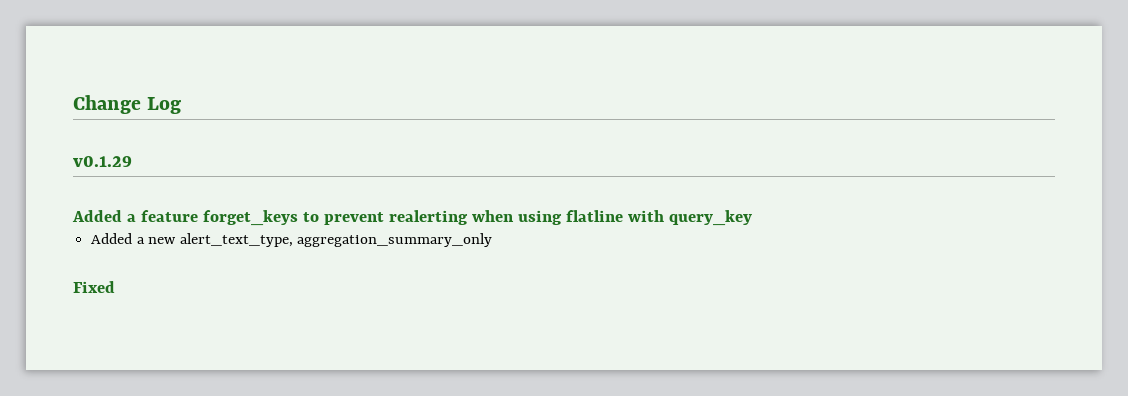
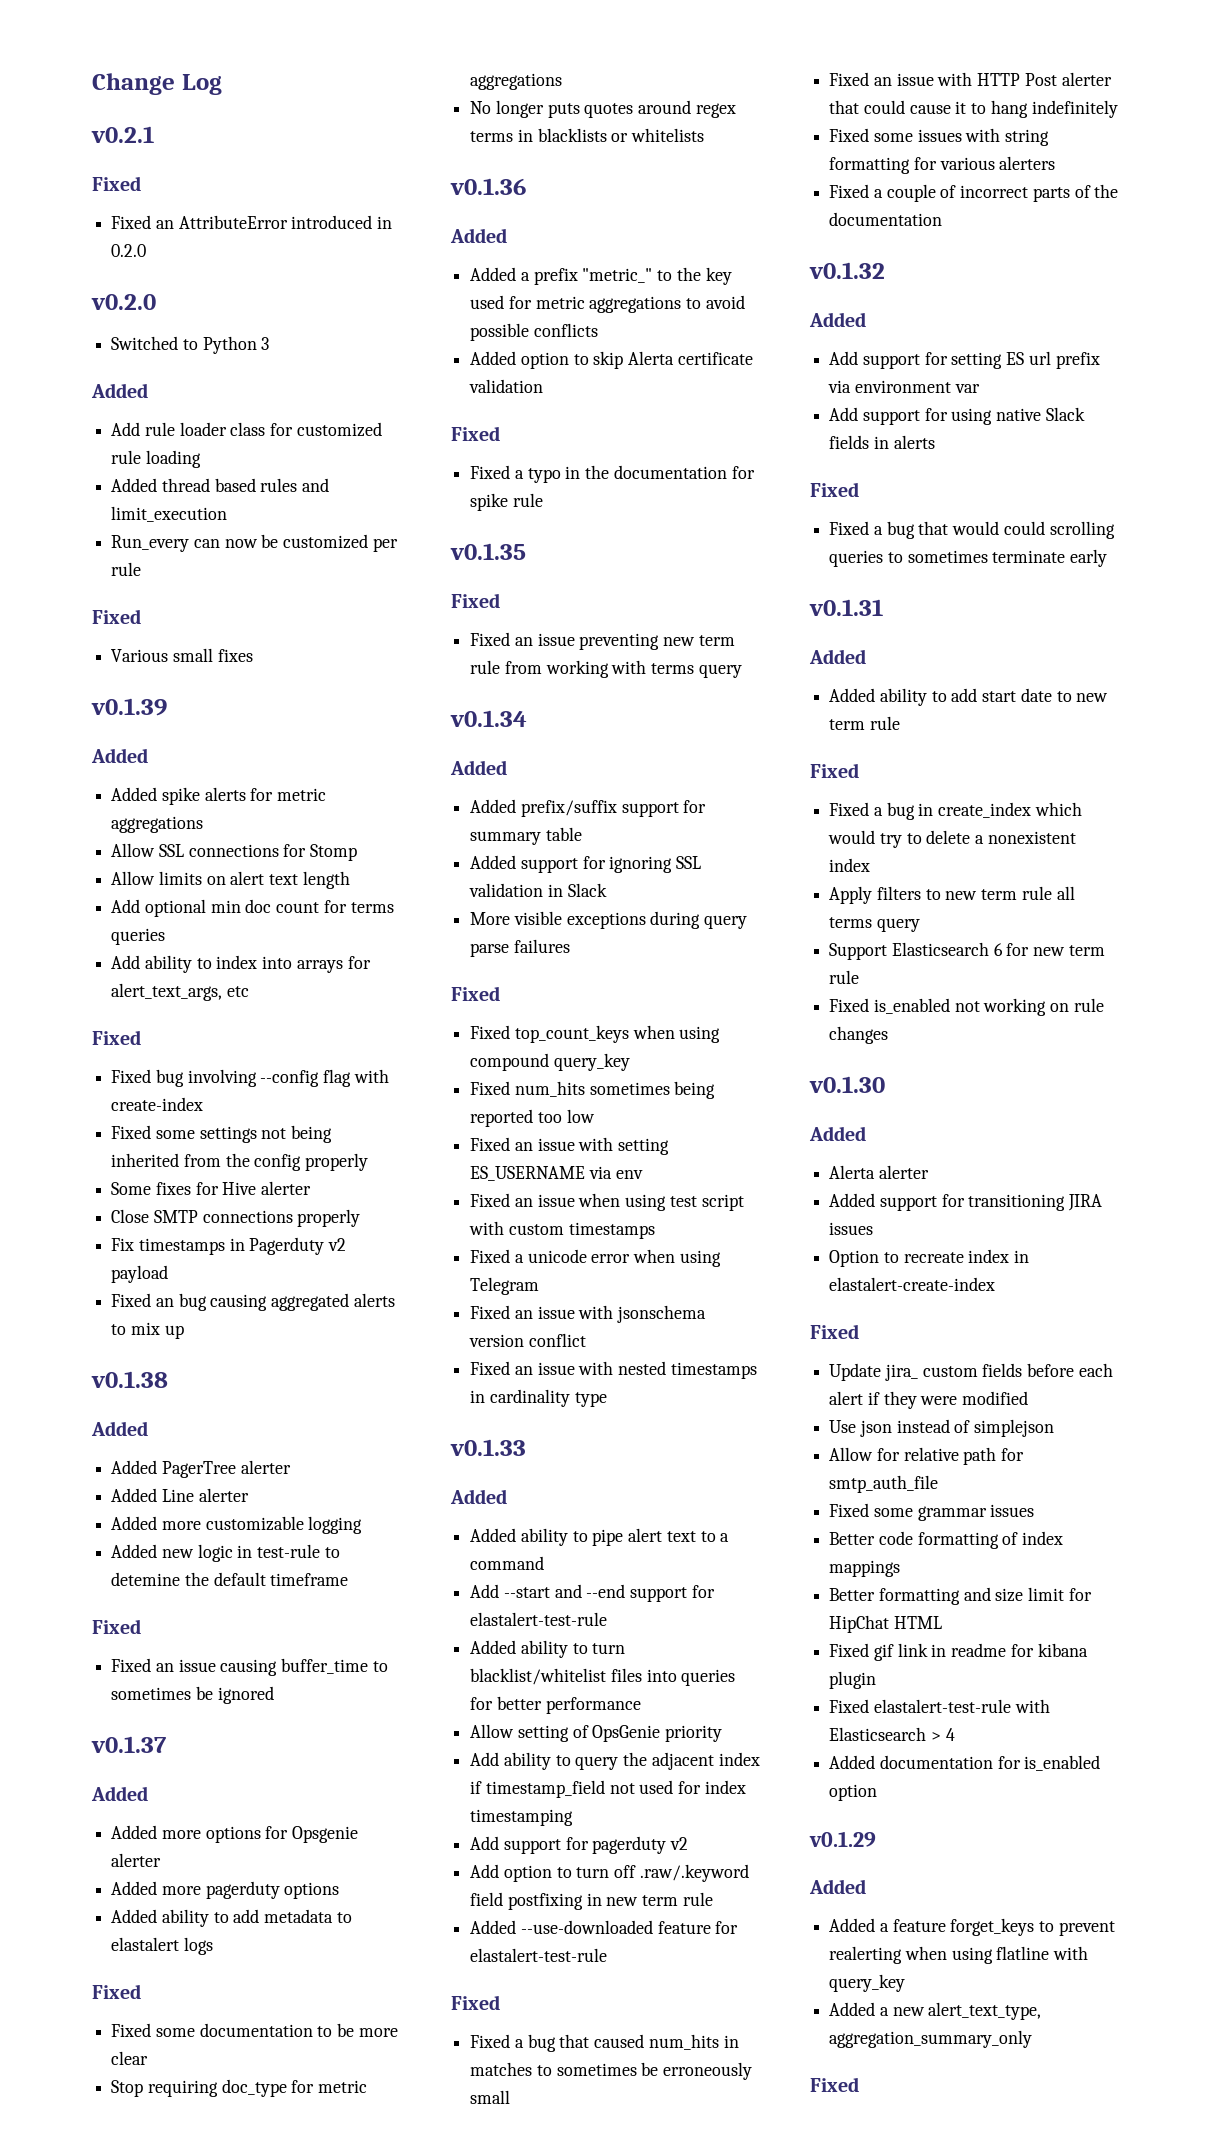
+ v0.2.1
+ Fixed
+ Fixed an AttributeError introduced in 0.2.0
+ v0.2.0
+ Switched to Python 3
+ Added
+ Add rule loader class for customized rule loading
+ Added thread based rules and limit_execution
+ Run_every can now be customized per rule
+ Fixed
+ Various small fixes
+ v0.1.39
+ Added
+ Added spike alerts for metric aggregations
+ Allow SSL connections for Stomp
+ Allow limits on alert text length
+ Add optional min doc count for terms queries
+ Add ability to index into arrays for alert_text_args, etc
+ Fixed
+ Fixed bug involving --config flag with create-index
+ Fixed some settings not being inherited from the config properly
+ Some fixes for Hive alerter
+ Close SMTP connections properly
+ Fix timestamps in Pagerduty v2 payload
+ Fixed an bug causing aggregated alerts to mix up
+ v0.1.38
+ Added
+ Added PagerTree alerter
+ Added Line alerter
+ Added more customizable logging
+ Added new logic in test-rule to detemine the default timeframe
+ Fixed
+ Fixed an issue causing buffer_time to sometimes be ignored
+ v0.1.37
+ Added
+ Added more options for Opsgenie alerter
+ Added more pagerduty options
+ Added ability to add metadata to elastalert logs
+ Fixed
+ Fixed some documentation to be more clear
+ Stop requiring doc_type for metric aggregations
+ No longer puts quotes around regex terms in blacklists or whitelists
+ v0.1.36
+ Added
+ Added a prefix "metric_" to the key used for metric aggregations to avoid possible conflicts
+ Added option to skip Alerta certificate validation
+ Fixed
+ Fixed a typo in the documentation for spike rule
+ v0.1.35
+ Fixed
+ Fixed an issue preventing new term rule from working with terms query
+ v0.1.34
+ Added
+ Added prefix/suffix support for summary table
+ Added support for ignoring SSL validation in Slack
+ More visible exceptions during query parse failures
+ Fixed
+ Fixed top_count_keys when using compound query_key
+ Fixed num_hits sometimes being reported too low
+ Fixed an issue with setting ES_USERNAME via env
+ Fixed an issue when using test script with custom timestamps
+ Fixed a unicode error when using Telegram
+ Fixed an issue with jsonschema version conflict
+ Fixed an issue with nested timestamps in cardinality type
+ v0.1.33
+ Added
+ Added ability to pipe alert text to a command
+ Add --start and --end support for elastalert-test-rule
+ Added ability to turn blacklist/whitelist files into queries for better performance
+ Allow setting of OpsGenie priority
+ Add ability to query the adjacent index if timestamp_field not used for index timestamping
+ Add support for pagerduty v2
+ Add option to turn off .raw/.keyword field postfixing in new term rule
+ Added --use-downloaded feature for elastalert-test-rule
+ Fixed
+ Fixed a bug that caused num_hits in matches to sometimes be erroneously small
+ Fixed an issue with HTTP Post alerter that could cause it to hang indefinitely
+ Fixed some issues with string formatting for various alerters
+ Fixed a couple of incorrect parts of the documentation
+ v0.1.32
+ Added
+ Add support for setting ES url prefix via environment var
+ Add support for using native Slack fields in alerts
+ Fixed
+ Fixed a bug that would could scrolling queries to sometimes terminate early
+ v0.1.31
+ Added
+ Added ability to add start date to new term rule
+ Fixed
+ Fixed a bug in create_index which would try to delete a nonexistent index
+ Apply filters to new term rule all terms query
+ Support Elasticsearch 6 for new term rule
+ Fixed is_enabled not working on rule changes
+ v0.1.30
+ Added
+ Alerta alerter
+ Added support for transitioning JIRA issues
+ Option to recreate index in elastalert-create-index
+ Fixed
+ Update jira_ custom fields before each alert if they were modified
+ Use json instead of simplejson
+ Allow for relative path for smtp_auth_file
+ Fixed some grammar issues
+ Better code formatting of index mappings
+ Better formatting and size limit for HipChat HTML
+ Fixed gif link in readme for kibana plugin
+ Fixed elastalert-test-rule with Elasticsearch > 4
+ Added documentation for is_enabled option
  v0.1.29
+ Added

